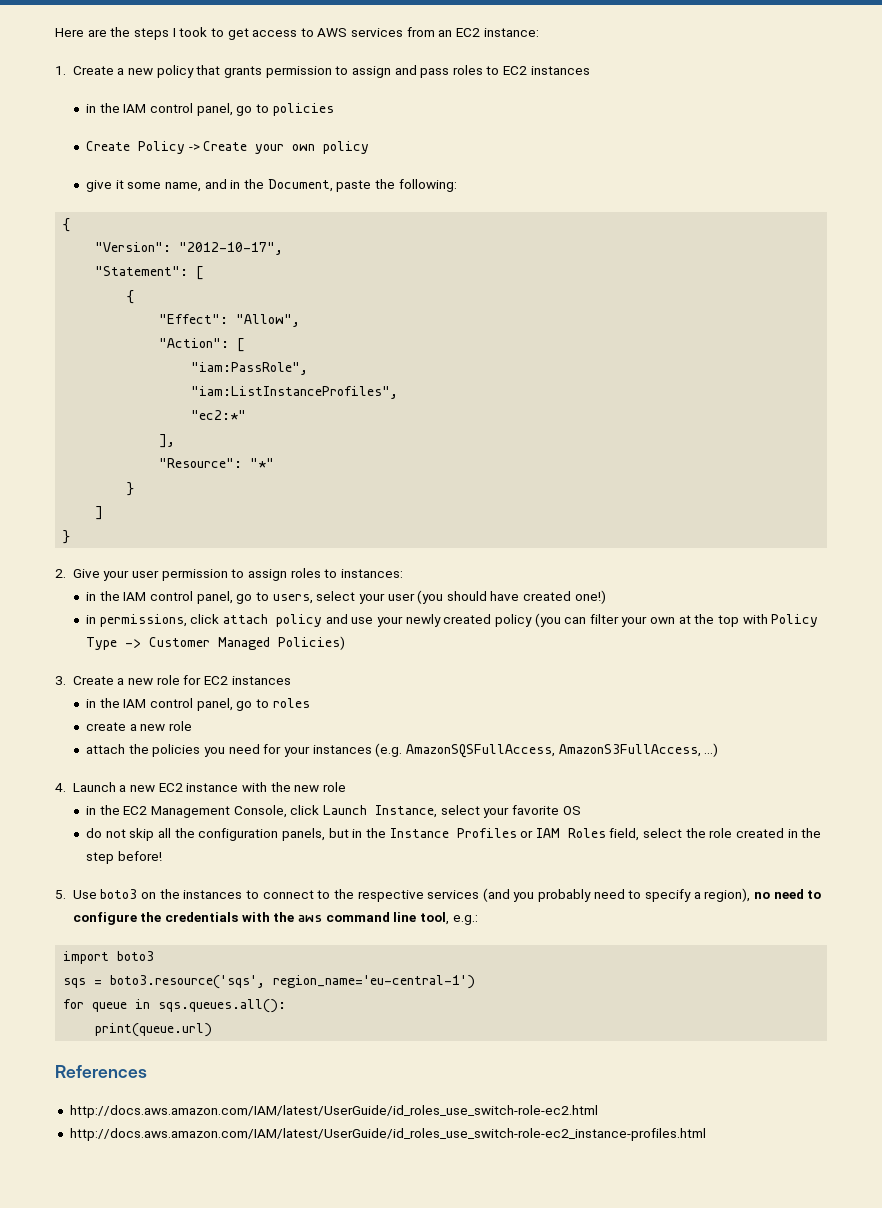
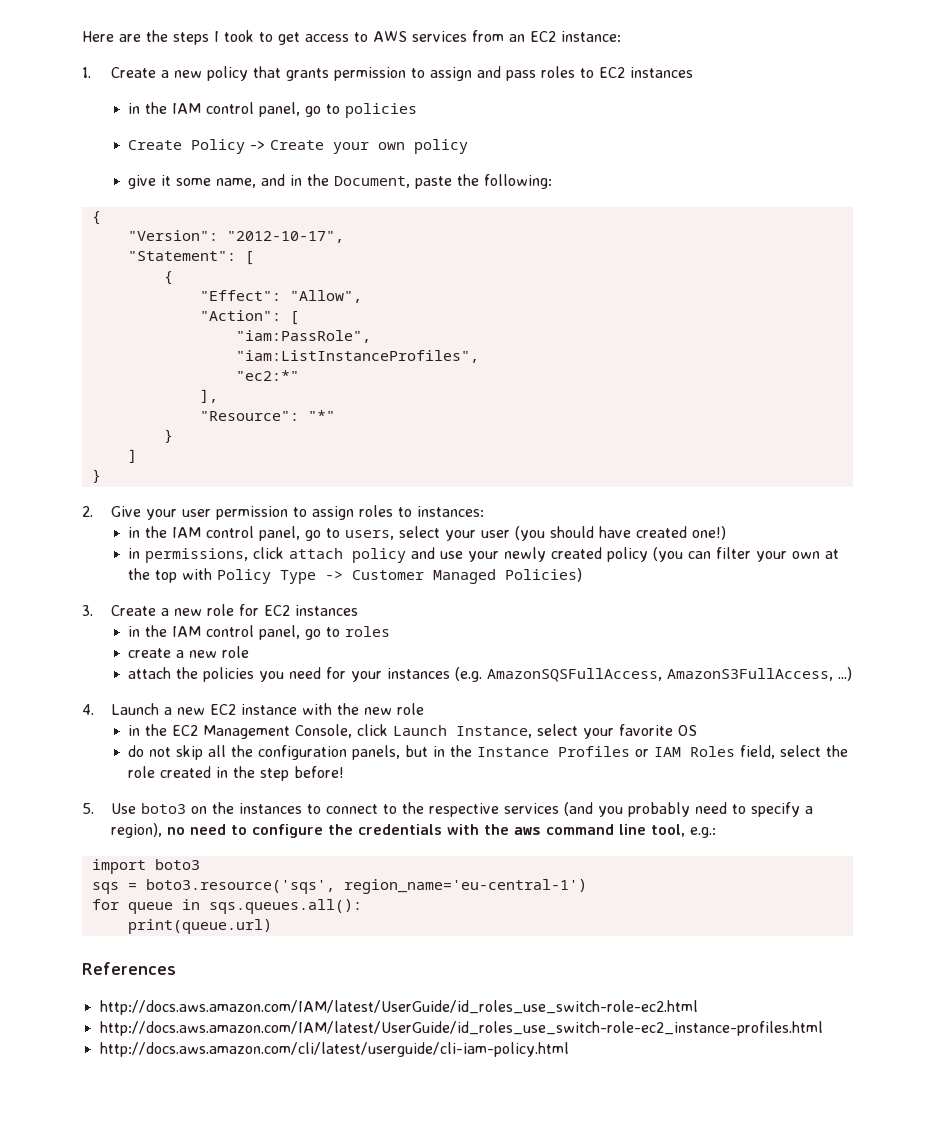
+ http://docs.aws.amazon.com/cli/latest/userguide/cli-iam-policy.html

